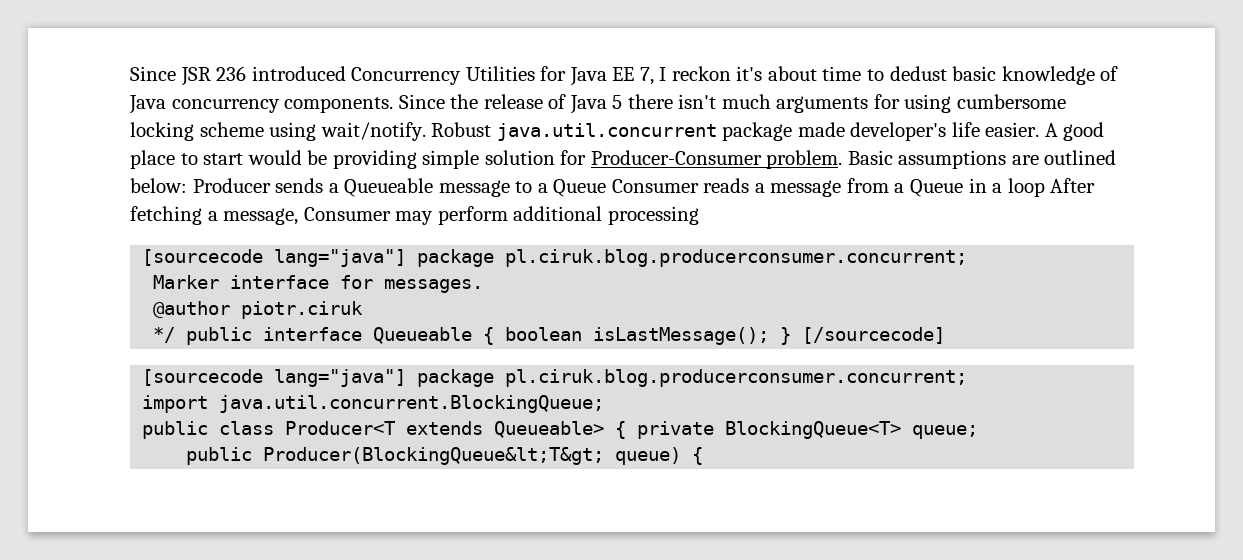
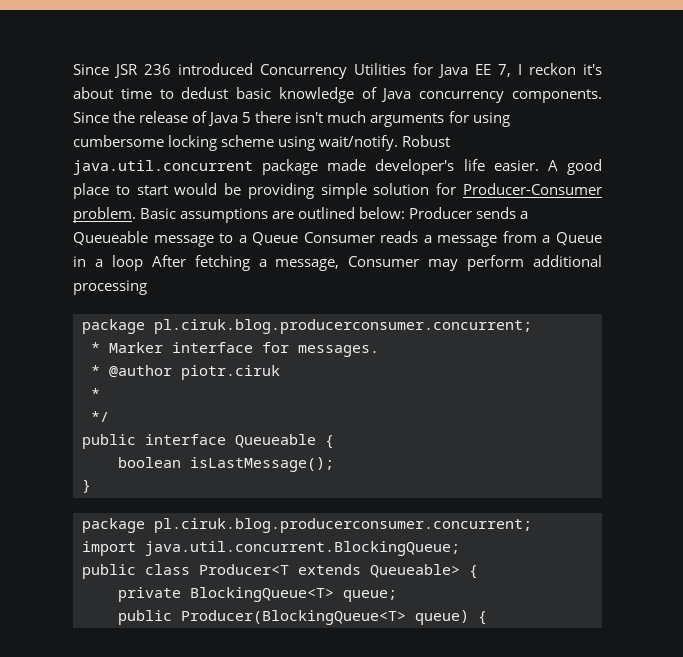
  Basic assumptions are outlined below: Producer sends a Queueable message to a Queue Consumer reads a message from a Queue in a loop After fetching a message, Consumer may perform additional processing
- [sourcecode lang="java"] package pl.ciruk.blog.producerconsumer.concurrent;
- Marker interface for messages.
+ package pl.ciruk.blog.producerconsumer.concurrent;
+ * Marker interface for messages.
- @author piotr.ciruk
+ * @author piotr.ciruk
+ *
- */ public interface Queueable { boolean isLastMessage(); } [/sourcecode]
- [sourcecode lang="java"] package pl.ciruk.blog.producerconsumer.concurrent;
+ */
+ public interface Queueable {
+ boolean isLastMessage();
+ }
+ package pl.ciruk.blog.producerconsumer.concurrent;
- public class Producer<T extends Queueable> { private BlockingQueue<T> queue;
+ public class Producer<T extends Queueable> {
+ private BlockingQueue<T> queue;
- public Producer(BlockingQueue&lt;T&gt; queue) {
+ public Producer(BlockingQueue<T> queue) {

